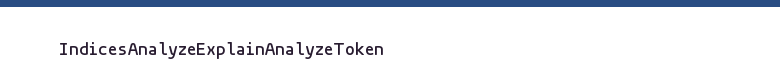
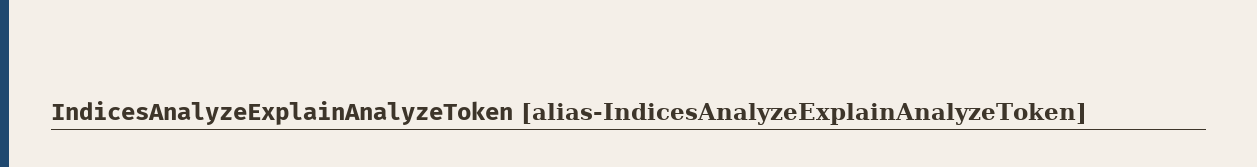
- IndicesAnalyzeExplainAnalyzeToken
+ IndicesAnalyzeExplainAnalyzeToken [alias-IndicesAnalyzeExplainAnalyzeToken]

